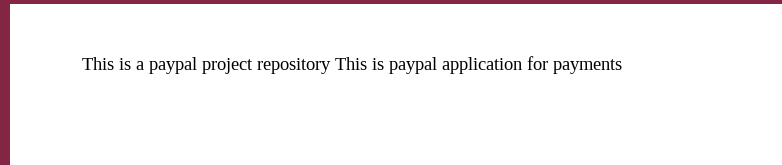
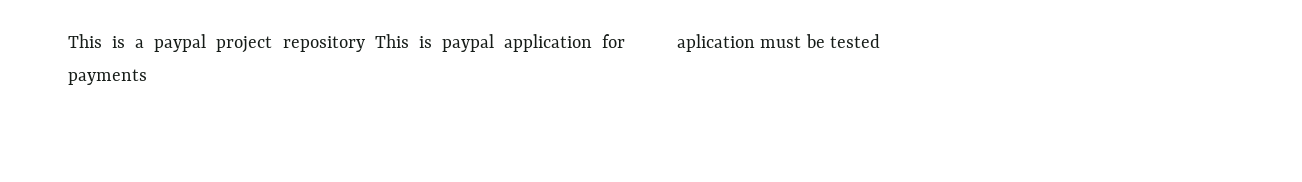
+ aplication must be tested

